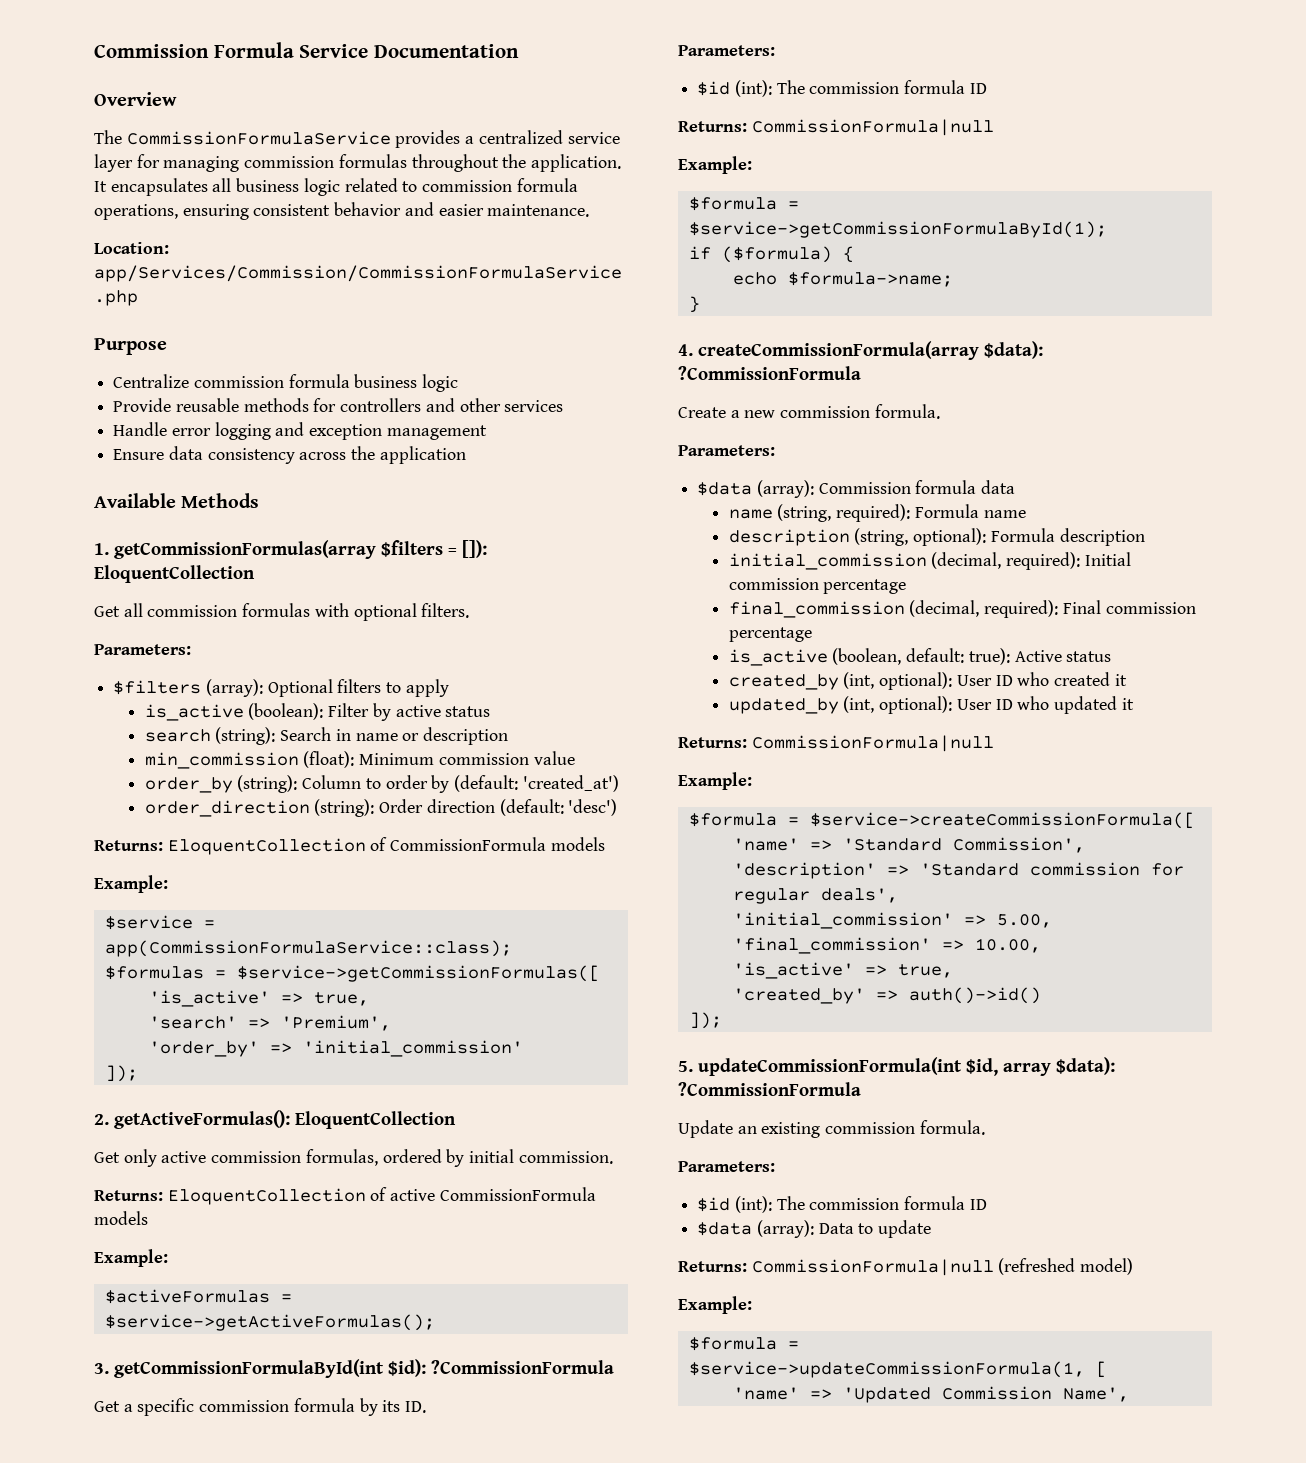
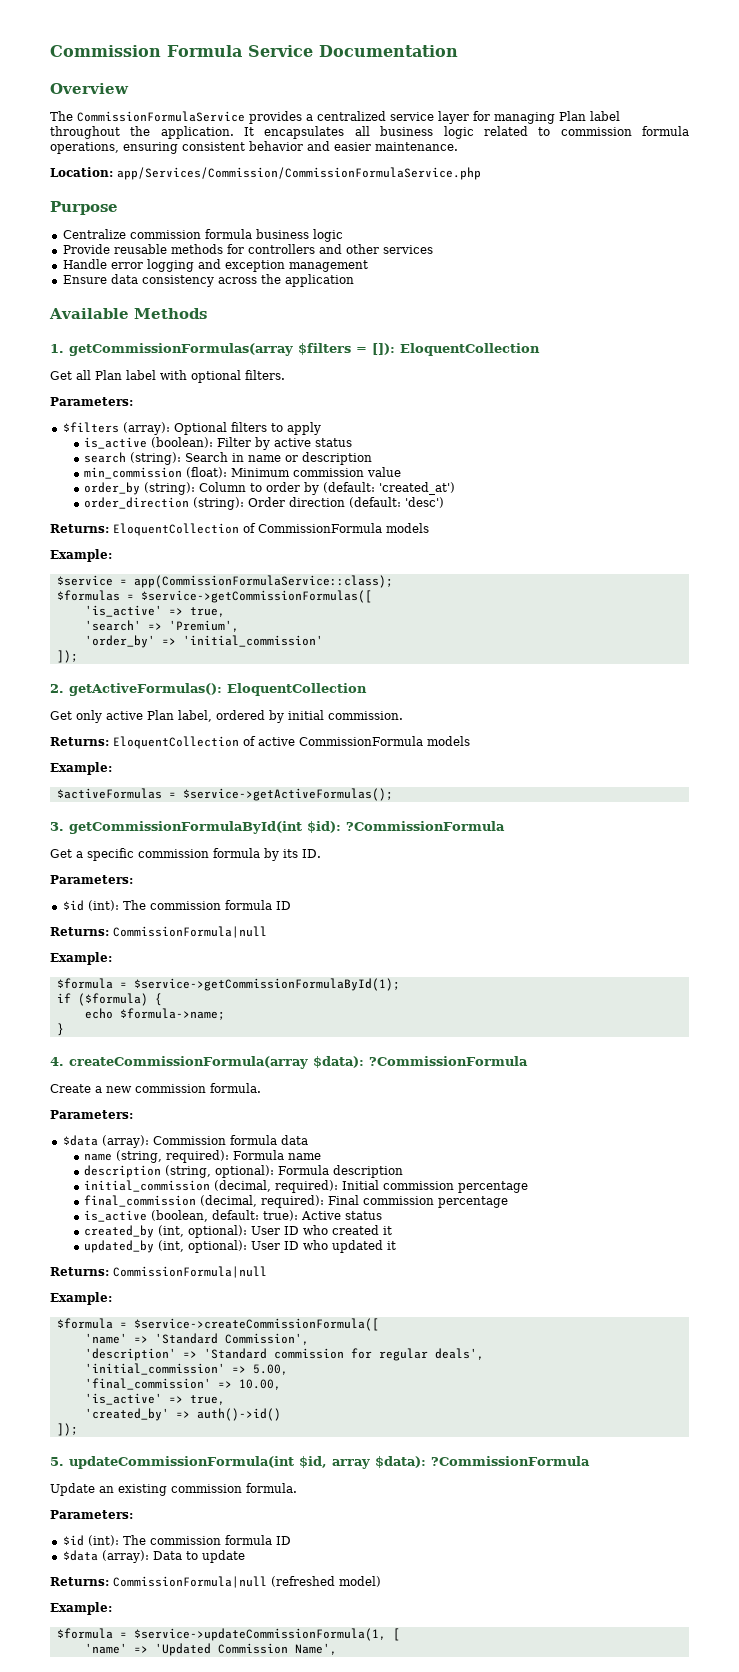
- The CommissionFormulaService provides a centralized service layer for managing commission formulas throughout the application.
+ The CommissionFormulaService provides a centralized service layer for managing Plan label throughout the application.
- Get all commission formulas with optional filters.
+ Get all Plan label with optional filters.
- Get only active commission formulas, ordered by initial commission.
+ Get only active Plan label, ordered by initial commission.

